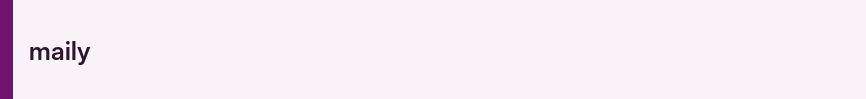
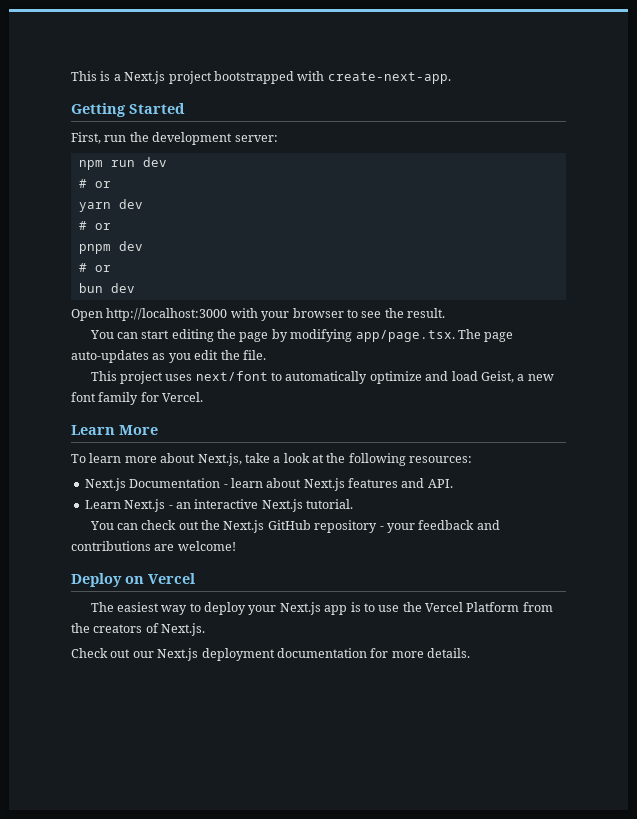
- maily
+ This is a Next.js project bootstrapped with create-next-app.
+ Getting Started
+ First, run the development server:
+ npm run dev
+ # or
+ yarn dev
+ # or
+ pnpm dev
+ # or
+ bun dev
+ Open http://localhost:3000 with your browser to see the result.
+ You can start editing the page by modifying app/page.tsx. The page auto-updates as you edit the file.
+ This project uses next/font to automatically optimize and load Geist, a new font family for Vercel.
+ Learn More
+ To learn more about Next.js, take a look at the following resources:
+ Next.js Documentation - learn about Next.js features and API.
+ Learn Next.js - an interactive Next.js tutorial.
+ You can check out the Next.js GitHub repository - your feedback and contributions are welcome!
+ Deploy on Vercel
+ The easiest way to deploy your Next.js app is to use the Vercel Platform from the creators of Next.js.
+ Check out our Next.js deployment documentation for more details.

